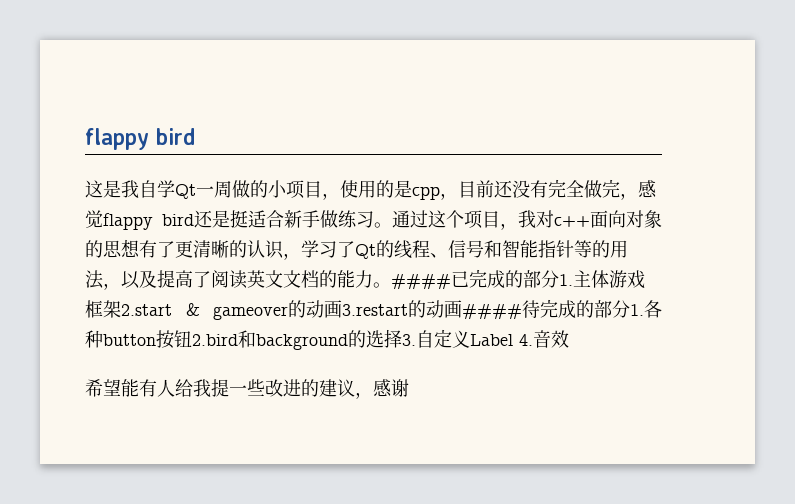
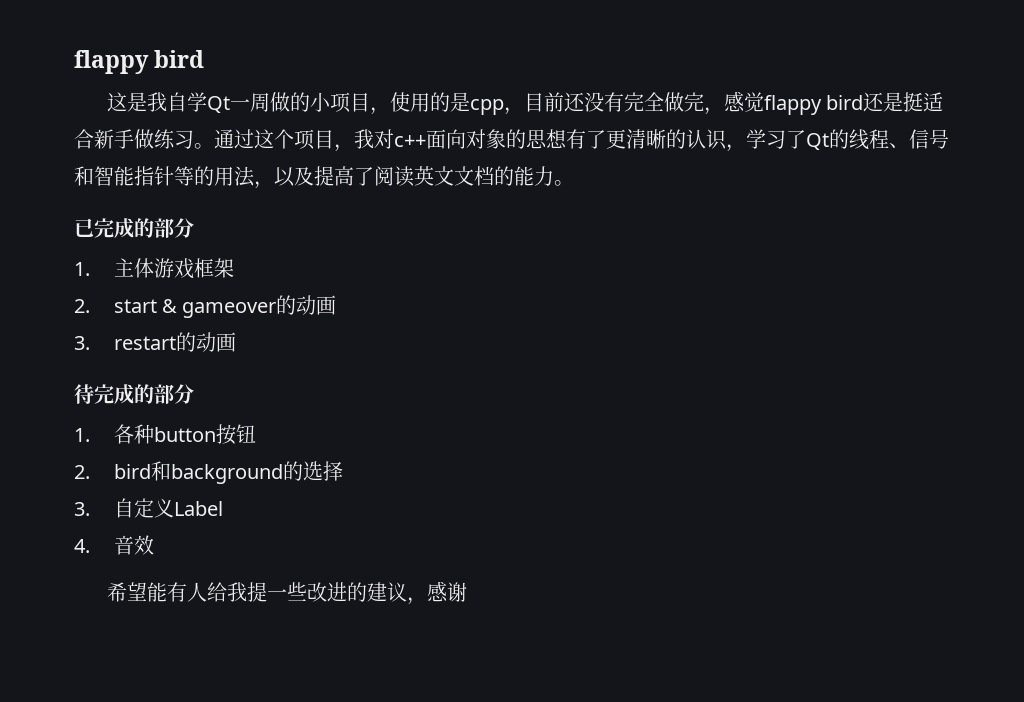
- 通过这个项目，我对c++面向对象的思想有了更清晰的认识，学习了Qt的线程、信号和智能指针等的用法，以及提高了阅读英文文档的能力。####已完成的部分1.主体游戏框架2.start & gameover的动画3.restart的动画####待完成的部分1.各种button按钮2.bird和background的选择3.自定义Label 4.音效
+ 通过这个项目，我对c++面向对象的思想有了更清晰的认识，学习了Qt的线程、信号和智能指针等的用法，以及提高了阅读英文文档的能力。
+ 已完成的部分
+ 1.主体游戏框架
+ 2. start & gameover的动画
+ 3. restart的动画
+ 待完成的部分
+ 1.各种button按钮
+ 2. bird和background的选择
+ 3.自定义Label
+ 4.音效

